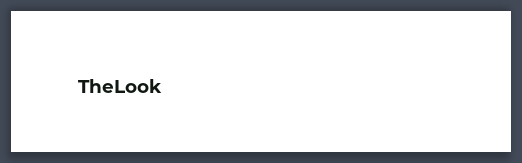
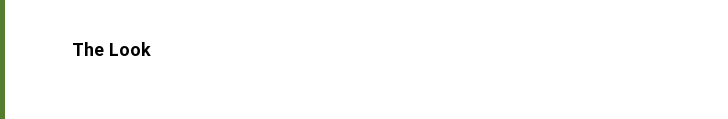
- TheLook
+ The Look

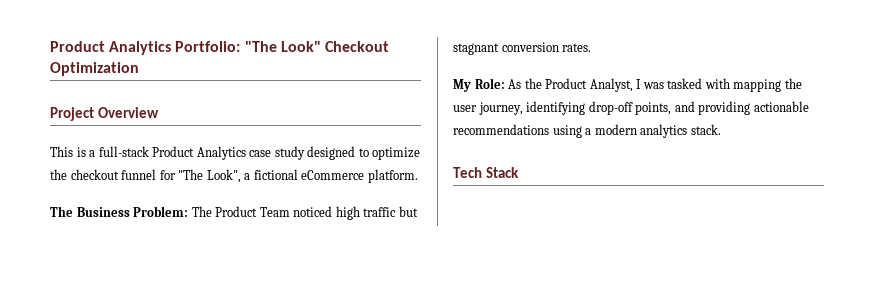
- The Look
+ Product Analytics Portfolio: "The Look" Checkout Optimization
+ Project Overview
+ This is a full-stack Product Analytics case study designed to optimize the checkout funnel for "The Look", a fictional eCommerce platform.
+ The Business Problem: The Product Team noticed high traffic but stagnant conversion rates.
+ My Role: As the Product Analyst, I was tasked with mapping the user journey, identifying drop-off points, and providing actionable recommendations using a modern analytics stack.
+ Tech Stack

